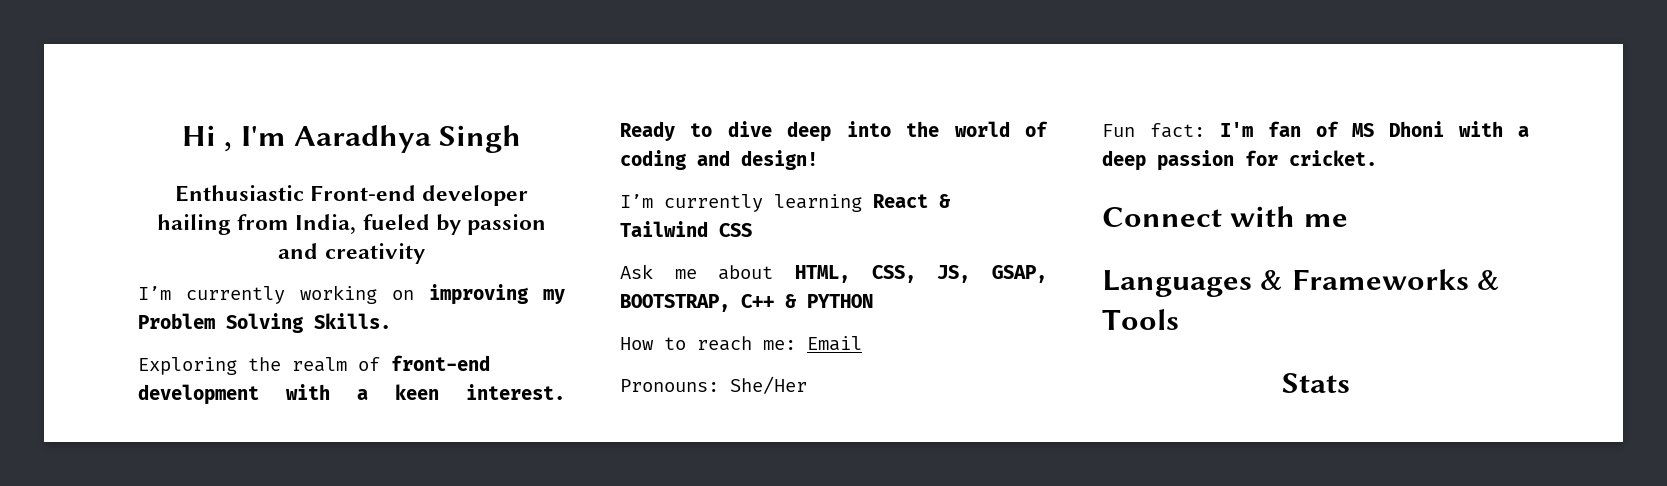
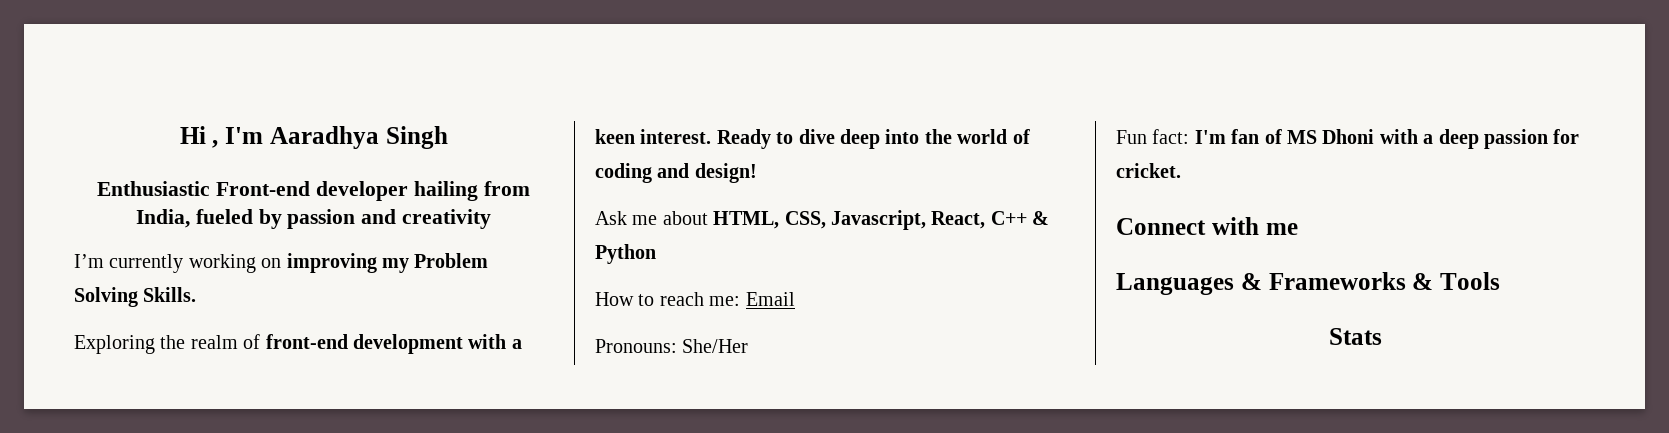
- I’m currently learning React & Tailwind CSS
- Ask me about HTML, CSS, JS, GSAP, BOOTSTRAP, C++ & PYTHON
+ Ask me about HTML, CSS, Javascript, React, C++ & Python

